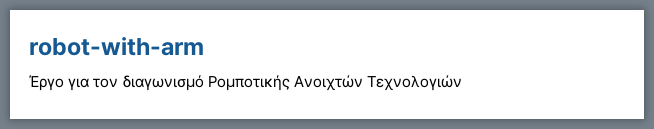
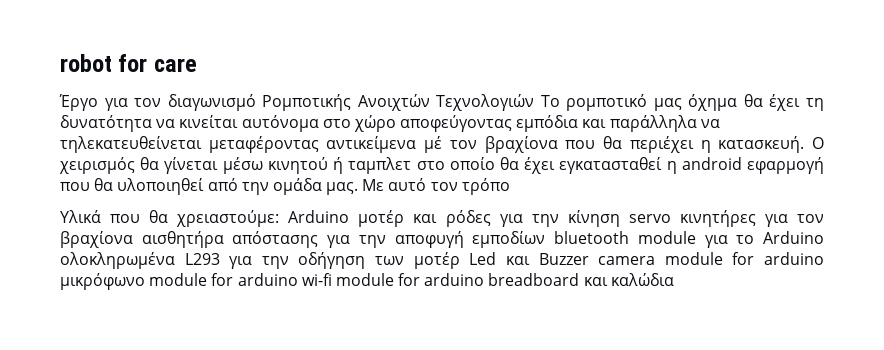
- robot-with-arm
+ robot for care
- Έργο για τον διαγωνισμό Ρομποτικής Ανοιχτών Τεχνολογιών
+ Έργο για τον διαγωνισμό Ρομποτικής Ανοιχτών Τεχνολογιών Το ρομποτικό μας όχημα θα έχει τη δυνατότητα να κινείται αυτόνομα στο χώρο αποφεύγοντας εμπόδια και παράλληλα να τηλεκατευθείνεται μεταφέροντας αντικείμενα μέ τον βραχίονα που θα περιέχει η κατασκευή. Ο χειρισμός θα γίνεται μέσω κινητού ή ταμπλετ στο οποίο θα έχει εγκατασταθεί η android εφαρμογή που θα υλοποιηθεί από την ομάδα μας. Με αυτό τον τρόπο
+ Υλικά που θα χρειαστούμε: Arduino μοτέρ και ρόδες για την κίνηση servo κινητήρες για τον βραχίονα αισθητήρα απόστασης για την αποφυγή εμποδίων bluetooth module για το Arduino ολοκληρωμένα L293 για την οδήγηση των μοτέρ Led και Buzzer camera module for arduino μικρόφωνο module for arduino wi-fi module for arduino breadboard και καλώδια

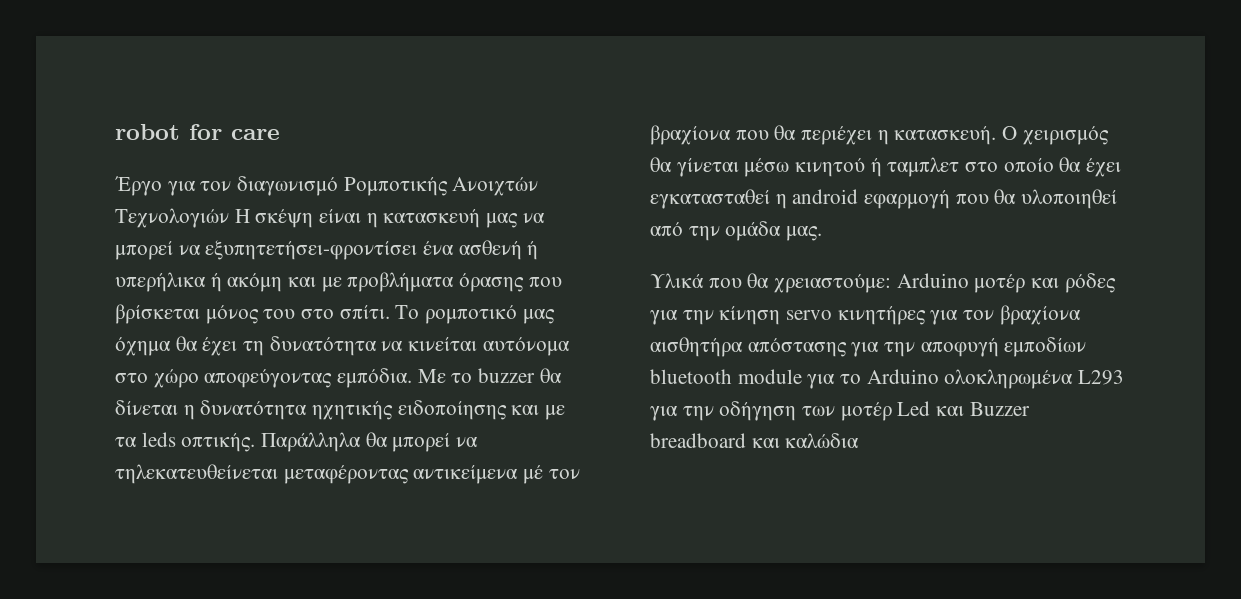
- Έργο για τον διαγωνισμό Ρομποτικής Ανοιχτών Τεχνολογιών Το ρομποτικό μας όχημα θα έχει τη δυνατότητα να κινείται αυτόνομα στο χώρο αποφεύγοντας εμπόδια και παράλληλα να τηλεκατευθείνεται μεταφέροντας αντικείμενα μέ τον βραχίονα που θα περιέχει η κατασκευή.
+ Έργο για τον διαγωνισμό Ρομποτικής Ανοιχτών Τεχνολογιών Η σκέψη είναι η κατασκευή μας να μπορεί να εξυπητετήσει-φροντίσει ένα ασθενή ή υπερήλικα ή ακόμη και με προβλήματα όρασης που βρίσκεται μόνος του στο σπίτι. Το ρομποτικό μας όχημα θα έχει τη δυνατότητα να κινείται αυτόνομα στο χώρο αποφεύγοντας εμπόδια. Mε το buzzer θα δίνεται η δυνατότητα ηχητικής ειδοποίησης και με τα leds οπτικής. Παράλληλα θα μπορεί να τηλεκατευθείνεται μεταφέροντας αντικείμενα μέ τον βραχίονα που θα περιέχει η κατασκευή.
- Με αυτό τον τρόπο
- Υλικά που θα χρειαστούμε: Arduino μοτέρ και ρόδες για την κίνηση servo κινητήρες για τον βραχίονα αισθητήρα απόστασης για την αποφυγή εμποδίων bluetooth module για το Arduino ολοκληρωμένα L293 για την οδήγηση των μοτέρ Led και Buzzer camera module for arduino μικρόφωνο module for arduino wi-fi module for arduino breadboard και καλώδια
+ Υλικά που θα χρειαστούμε: Arduino μοτέρ και ρόδες για την κίνηση servo κινητήρες για τον βραχίονα αισθητήρα απόστασης για την αποφυγή εμποδίων bluetooth module για το Arduino ολοκληρωμένα L293 για την οδήγηση των μοτέρ Led και Buzzer breadboard και καλώδια

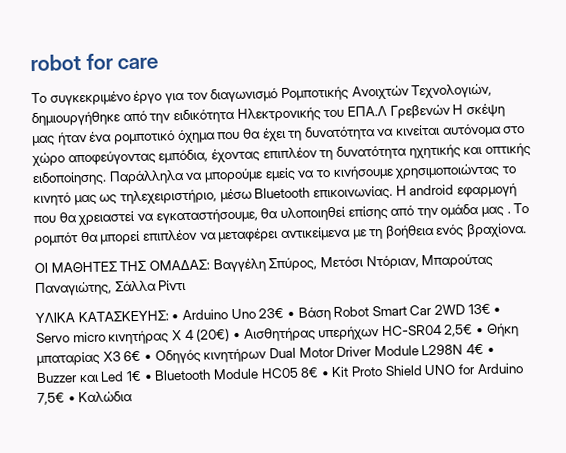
- Έργο για τον διαγωνισμό Ρομποτικής Ανοιχτών Τεχνολογιών Η σκέψη είναι η κατασκευή μας να μπορεί να εξυπητετήσει-φροντίσει ένα ασθενή ή υπερήλικα ή ακόμη και με προβλήματα όρασης που βρίσκεται μόνος του στο σπίτι. Το ρομποτικό μας όχημα θα έχει τη δυνατότητα να κινείται αυτόνομα στο χώρο αποφεύγοντας εμπόδια. Mε το buzzer θα δίνεται η δυνατότητα ηχητικής ειδοποίησης και με τα leds οπτικής. Παράλληλα θα μπορεί να τηλεκατευθείνεται μεταφέροντας αντικείμενα μέ τον βραχίονα που θα περιέχει η κατασκευή. Ο χειρισμός θα γίνεται μέσω κινητού ή ταμπλετ στο οποίο θα έχει εγκατασταθεί η android εφαρμογή που θα υλοποιηθεί από την ομάδα μας.
- Υλικά που θα χρειαστούμε: Arduino μοτέρ και ρόδες για την κίνηση servo κινητήρες για τον βραχίονα αισθητήρα απόστασης για την αποφυγή εμποδίων bluetooth module για το Arduino ολοκληρωμένα L293 για την οδήγηση των μοτέρ Led και Buzzer breadboard και καλώδια
+ Το συγκεκριμένο έργο για τον διαγωνισμό Ρομποτικής Ανοιχτών Τεχνολογιών, δημιουργήθηκε από την ειδικότητα Ηλεκτρονικής του ΕΠΑ.Λ Γρεβενών Η σκέψη μας ήταν ένα ρομποτικό όχημα που θα έχει τη δυνατότητα να κινείται αυτόνομα στο χώρο αποφεύγοντας εμπόδια, έχοντας επιπλέον τη δυνατότητα ηχητικής και οπτικής ειδοποίησης. Παράλληλα να μπορούμε εμείς να το κινήσουμε χρησιμοποιώντας το κινητό μας ως τηλεχειριστήριο, μέσω Bluetooth επικοινωνίας. Η android εφαρμογή που θα χρειαστεί να εγκαταστήσουμε, θα υλοποιηθεί επίσης από την ομάδα μας . Το ρομπότ θα μπορεί επιπλέον να μεταφέρει αντικείμενα με τη βοήθεια ενός βραχίονα.
+ ΟΙ ΜΑΘΗΤΕΣ ΤΗΣ ΟΜΑΔΑΣ: Βαγγέλη Σπύρος, Μετόσι Ντόριαν, Μπαρούτας Παναγιώτης, Σάλλα Ρίντι
+ ΥΛΙΚΑ ΚΑΤΑΣΚΕΥΗΣ: • Arduino Uno 23€ • Βάση Robot Smart Car 2WD 13€ • Servo micro κινητήρας X 4 (20€) • Αισθητήρας υπερήχων ΗC-SR04 2,5€ • Θήκη μπαταρίας Χ3 6€ • Οδηγός κινητήρων Dual Motor Driver Module L298N 4€ • Buzzer και Led 1€ • Bluetooth Module HC05 8€ • Kit Proto Shield UNO for Arduino 7,5€ • Καλώδια

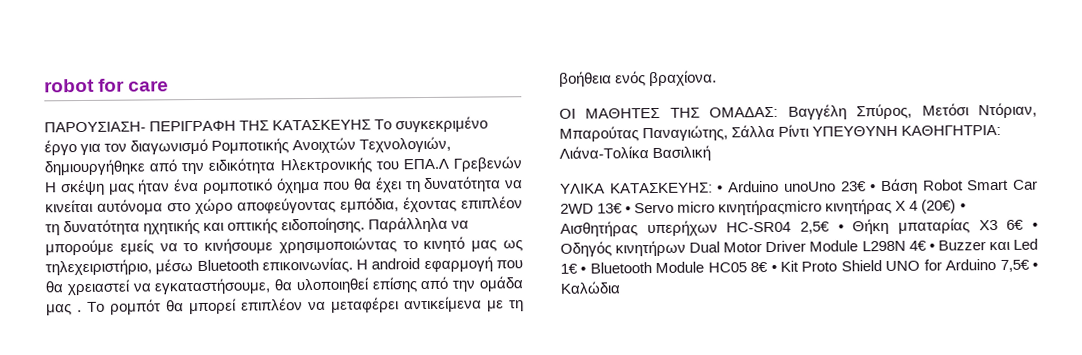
- Το συγκεκριμένο έργο για τον διαγωνισμό Ρομποτικής Ανοιχτών Τεχνολογιών, δημιουργήθηκε από την ειδικότητα Ηλεκτρονικής του ΕΠΑ.Λ Γρεβενών Η σκέψη μας ήταν ένα ρομποτικό όχημα που θα έχει τη δυνατότητα να κινείται αυτόνομα στο χώρο αποφεύγοντας εμπόδια, έχοντας επιπλέον τη δυνατότητα ηχητικής και οπτικής ειδοποίησης.
+ ΠΑΡΟΥΣΙΑΣΗ- ΠΕΡΙΓΡΑΦΗ ΤΗΣ ΚΑΤΑΣΚΕΥΗΣ Το συγκεκριμένο έργο για τον διαγωνισμό Ρομποτικής Ανοιχτών Τεχνολογιών, δημιουργήθηκε από την ειδικότητα Ηλεκτρονικής του ΕΠΑ.Λ Γρεβενών Η σκέψη μας ήταν ένα ρομποτικό όχημα που θα έχει τη δυνατότητα να κινείται αυτόνομα στο χώρο αποφεύγοντας εμπόδια, έχοντας επιπλέον τη δυνατότητα ηχητικής και οπτικής ειδοποίησης.
- ΟΙ ΜΑΘΗΤΕΣ ΤΗΣ ΟΜΑΔΑΣ: Βαγγέλη Σπύρος, Μετόσι Ντόριαν, Μπαρούτας Παναγιώτης, Σάλλα Ρίντι
+ ΟΙ ΜΑΘΗΤΕΣ ΤΗΣ ΟΜΑΔΑΣ: Βαγγέλη Σπύρος, Μετόσι Ντόριαν, Μπαρούτας Παναγιώτης, Σάλλα Ρίντι ΥΠΕΥΘΥΝΗ ΚΑΘΗΓΗΤΡΙΑ: Λιάνα-Τολίκα Βασιλική
- ΥΛΙΚΑ ΚΑΤΑΣΚΕΥΗΣ: • Arduino Uno 23€ • Βάση Robot Smart Car 2WD 13€ • Servo micro κινητήρας X 4 (20€) • Αισθητήρας υπερήχων ΗC-SR04 2,5€ • Θήκη μπαταρίας Χ3 6€ • Οδηγός κινητήρων Dual Motor Driver Module L298N 4€ • Buzzer και Led 1€ • Bluetooth Module HC05 8€ • Kit Proto Shield UNO for Arduino 7,5€ • Καλώδια
+ ΥΛΙΚΑ ΚΑΤΑΣΚΕΥΗΣ: • Arduino unoUno 23€ • Βάση Robot Smart Car 2WD 13€ • Servo micro κινητήραςmicro κινητήρας X 4 (20€) • Αισθητήρας υπερήχων ΗC-SR04 2,5€ • Θήκη μπαταρίας Χ3 6€ • Οδηγός κινητήρων Dual Motor Driver Module L298N 4€ • Buzzer και Led 1€ • Bluetooth Module HC05 8€ • Kit Proto Shield UNO for Arduino 7,5€ • Καλώδια

